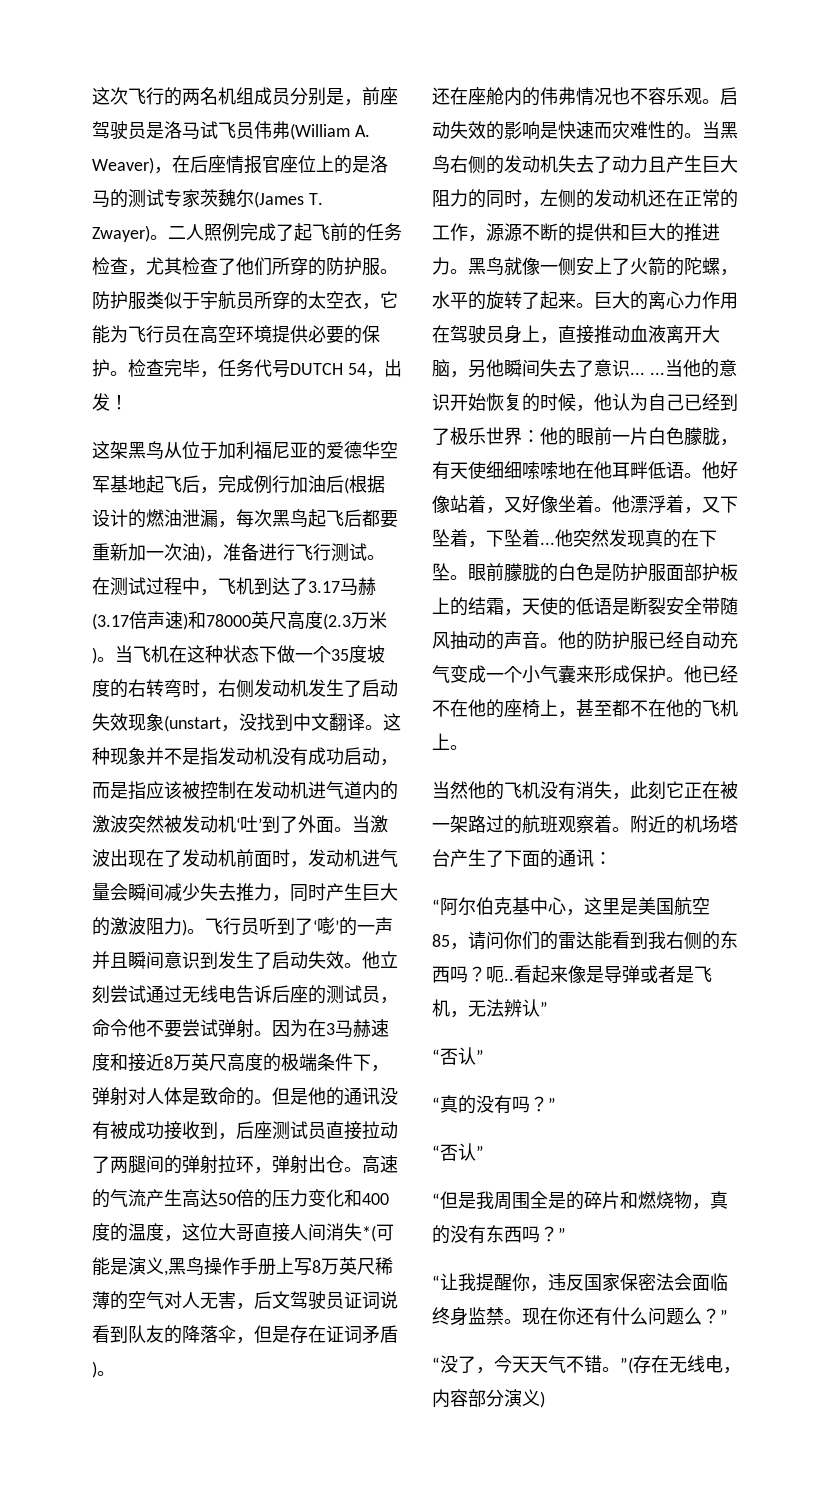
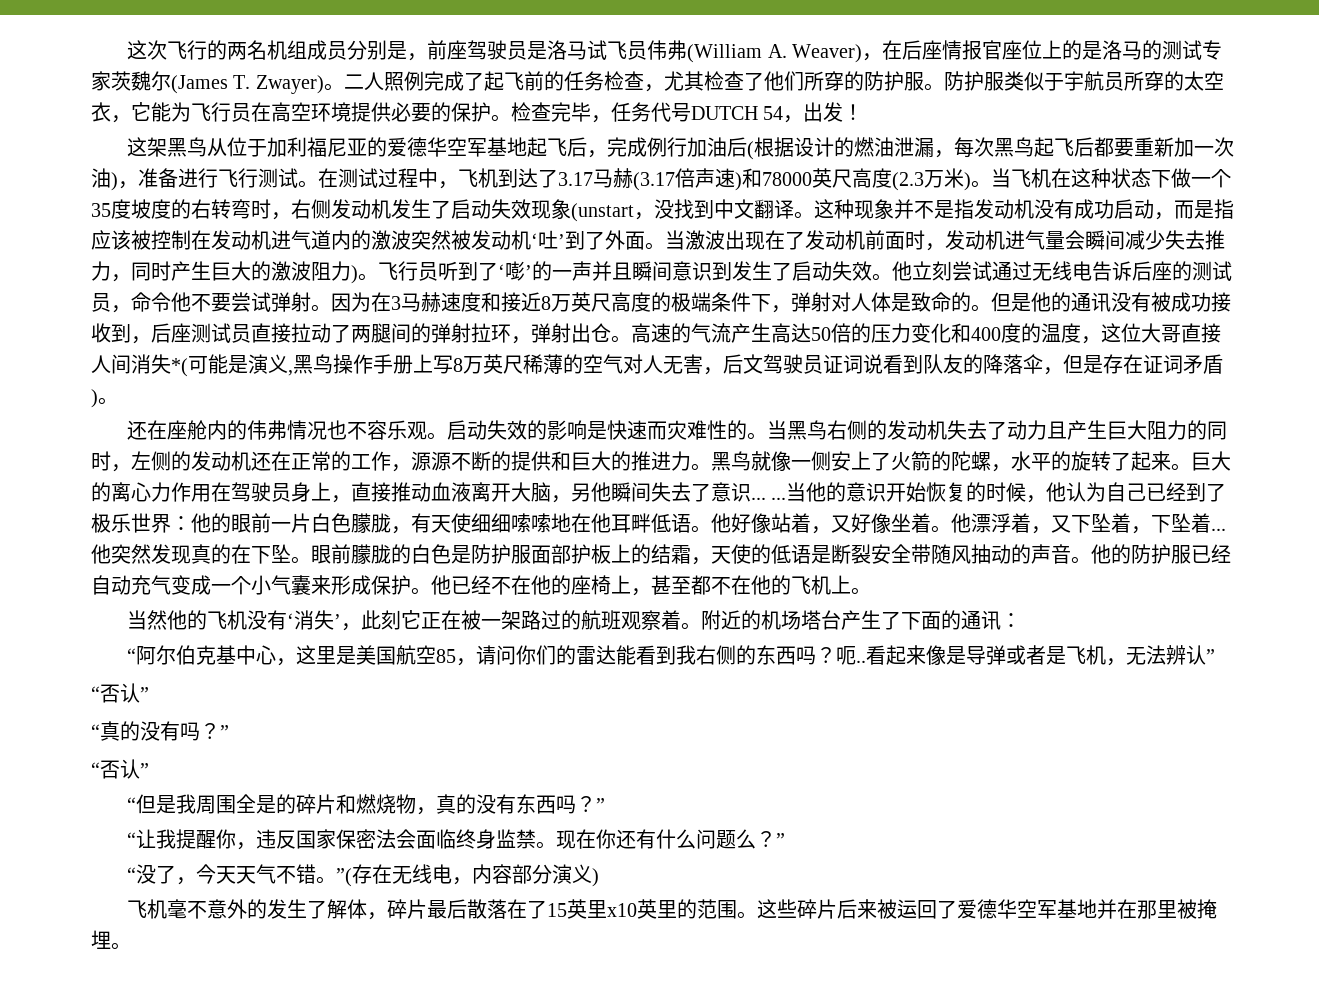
- 当然他的飞机没有消失，此刻它正在被一架路过的航班观察着。
+ 当然他的飞机没有‘消失’，此刻它正在被一架路过的航班观察着。
+ 飞机毫不意外的发生了解体，碎片最后散落在了15英里x10英里的范围。这些碎片后来被运回了爱德华空军基地并在那里被掩埋。

